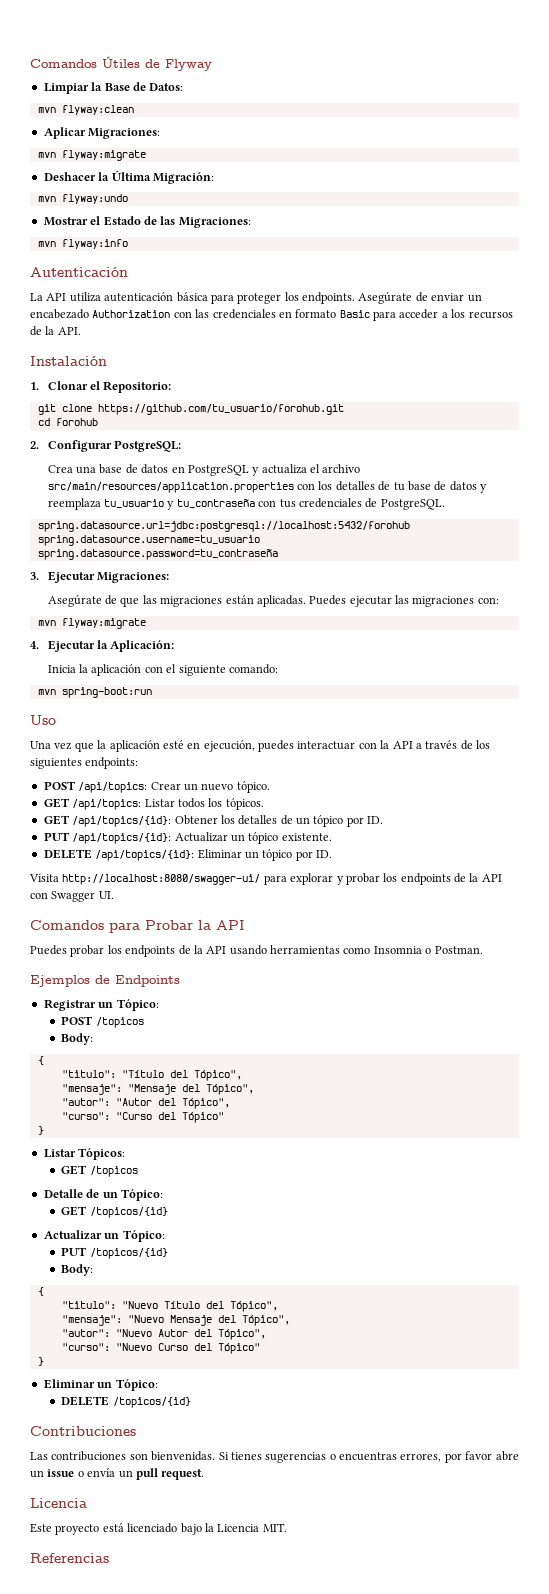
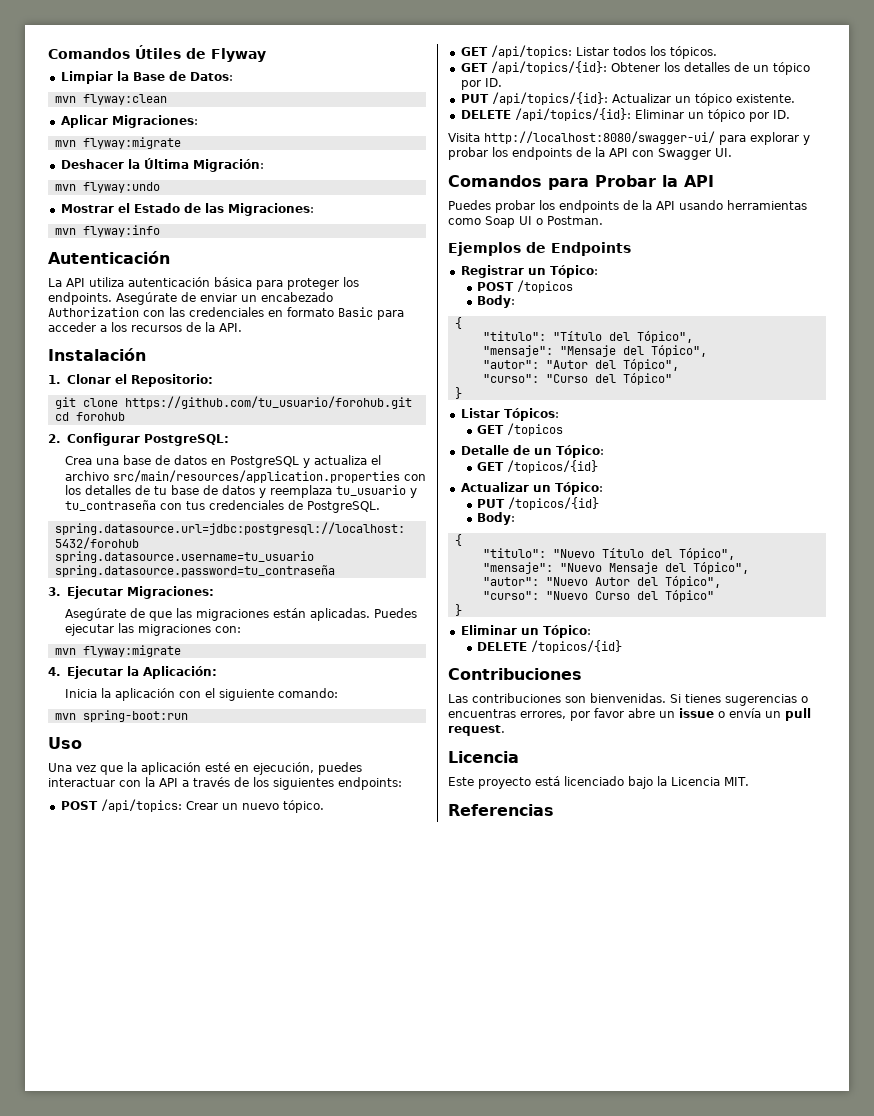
- Puedes probar los endpoints de la API usando herramientas como Insomnia o Postman.
+ Puedes probar los endpoints de la API usando herramientas como Soap UI o Postman.

